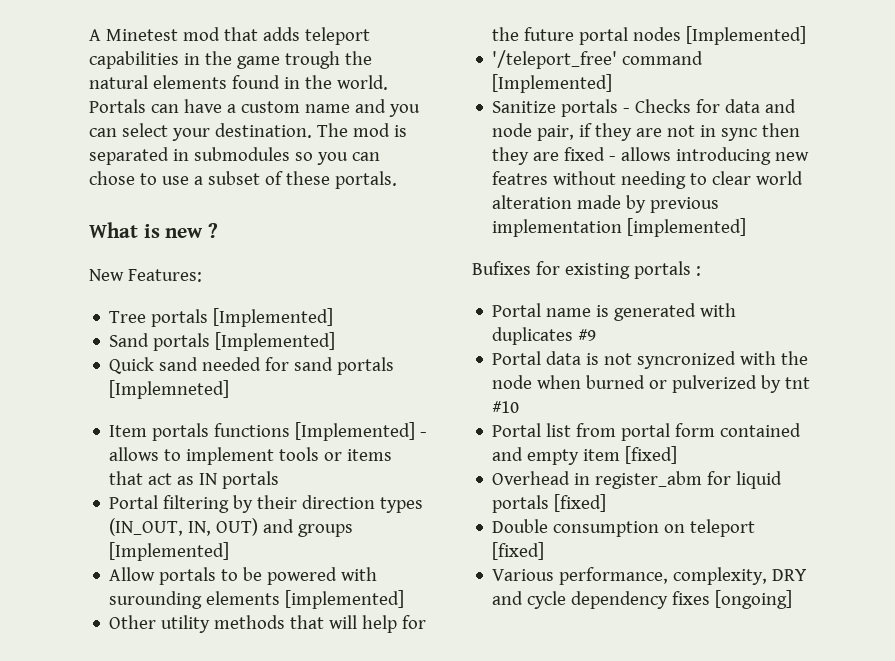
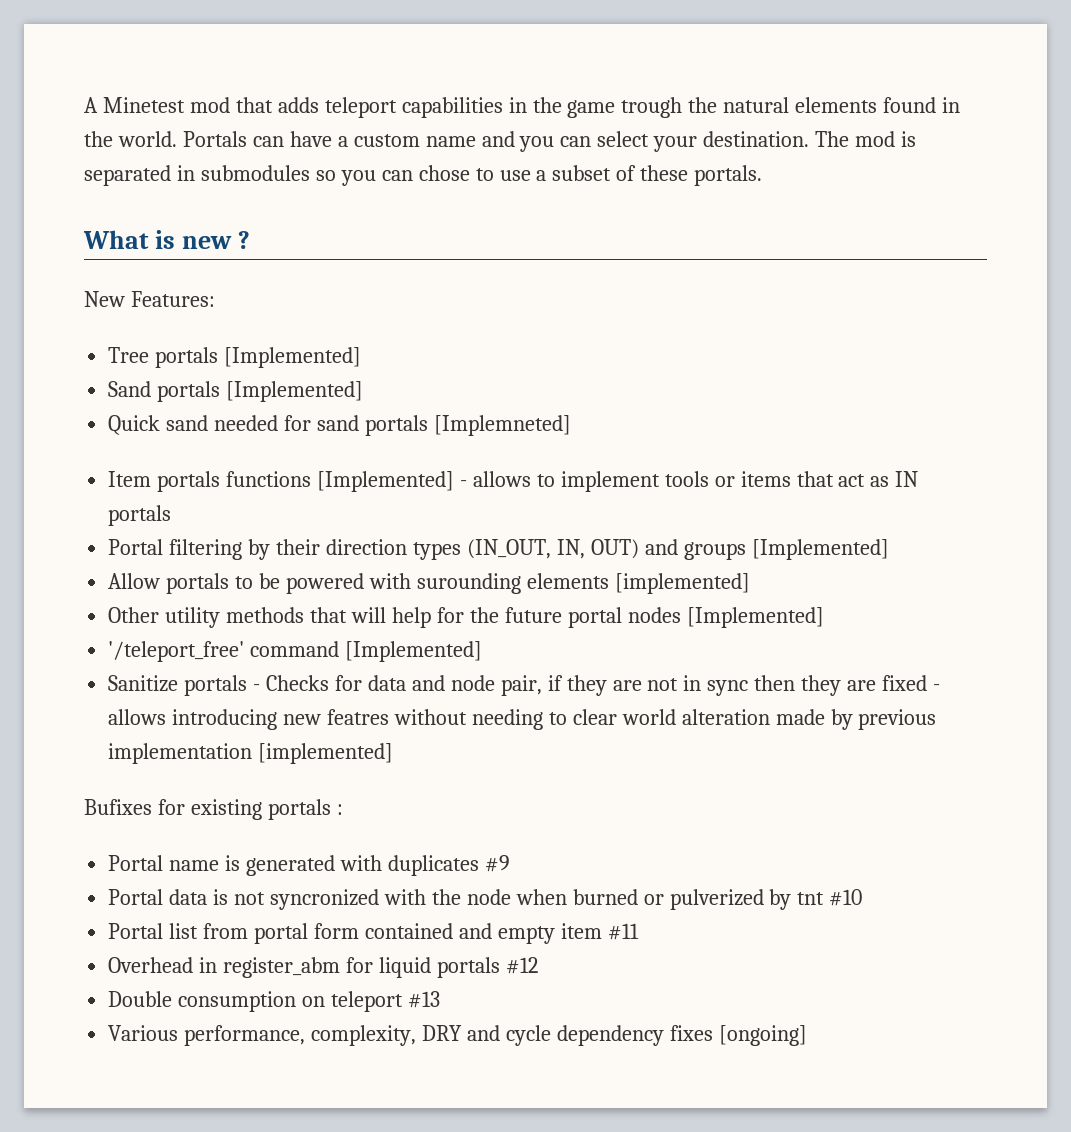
- Portal list from portal form contained and empty item [fixed]
+ Portal list from portal form contained and empty item #11
- Overhead in register_abm for liquid portals [fixed]
+ Overhead in register_abm for liquid portals #12
- Double consumption on teleport [fixed]
+ Double consumption on teleport #13

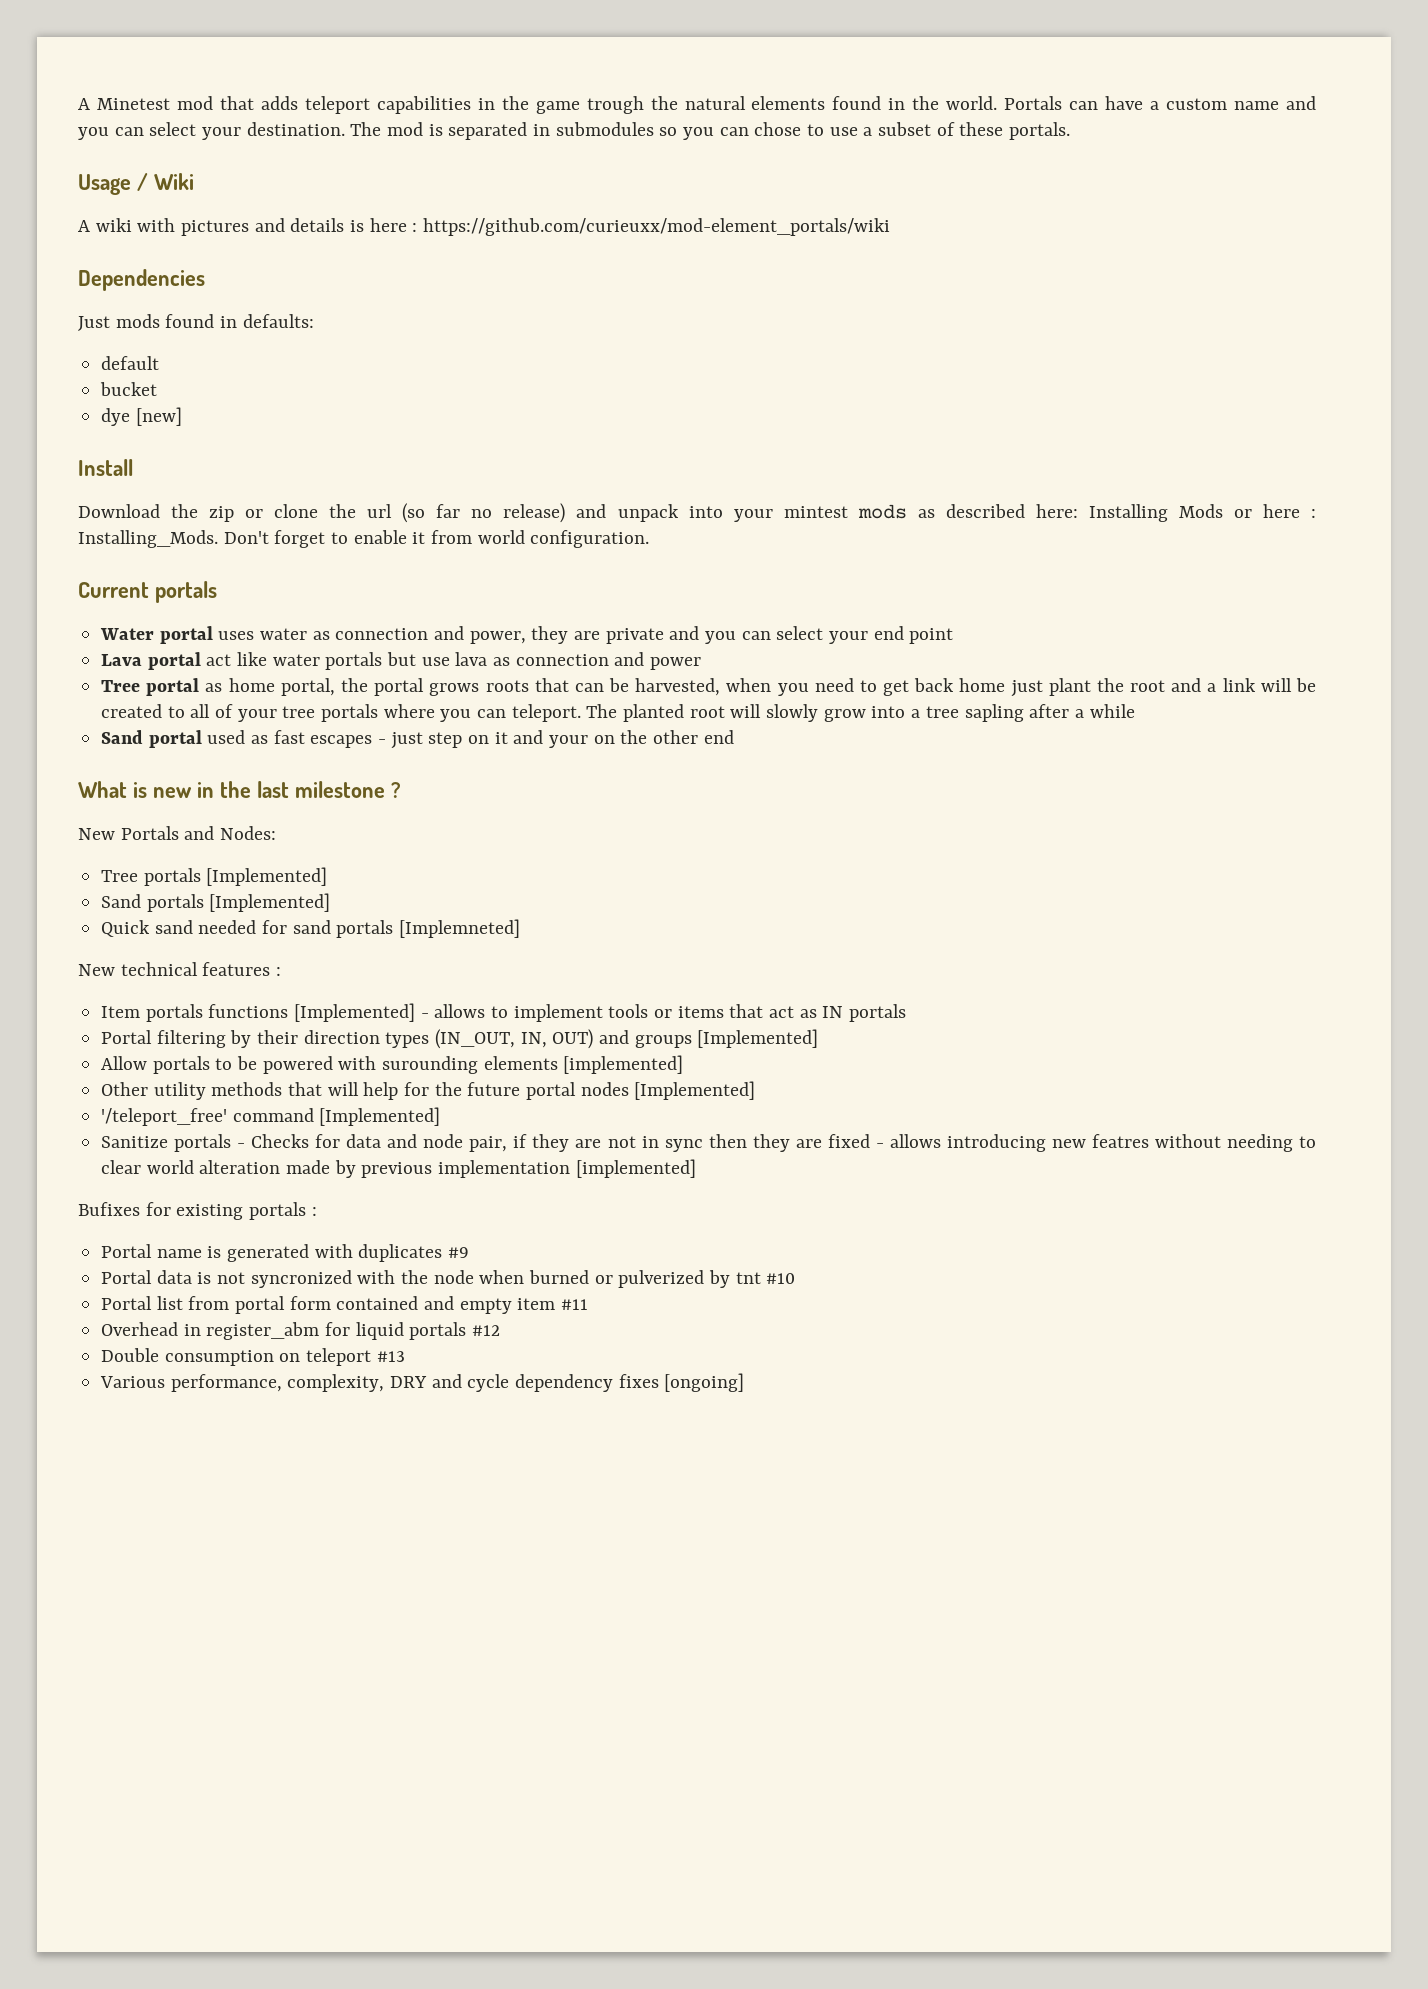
+ Usage / Wiki
+ A wiki with pictures and details is here : https://github.com/curieuxx/mod-element_portals/wiki
+ Dependencies
+ Just mods found in defaults:
+ default
+ bucket
+ dye [new]
+ Install
+ Download the zip or clone the url (so far no release) and unpack into your mintest mods as described here: Installing Mods or here : Installing_Mods. Don't forget to enable it from world configuration.
+ Current portals
+ Water portal uses water as connection and power, they are private and you can select your end point
+ Lava portal act like water portals but use lava as connection and power
+ Tree portal as home portal, the portal grows roots that can be harvested, when you need to get back home just plant the root and a link will be created to all of your tree portals where you can teleport. The planted root will slowly grow into a tree sapling after a while
+ Sand portal used as fast escapes - just step on it and your on the other end
- What is new ?
+ What is new in the last milestone ?
- New Features:
+ New Portals and Nodes:
+ New technical features :

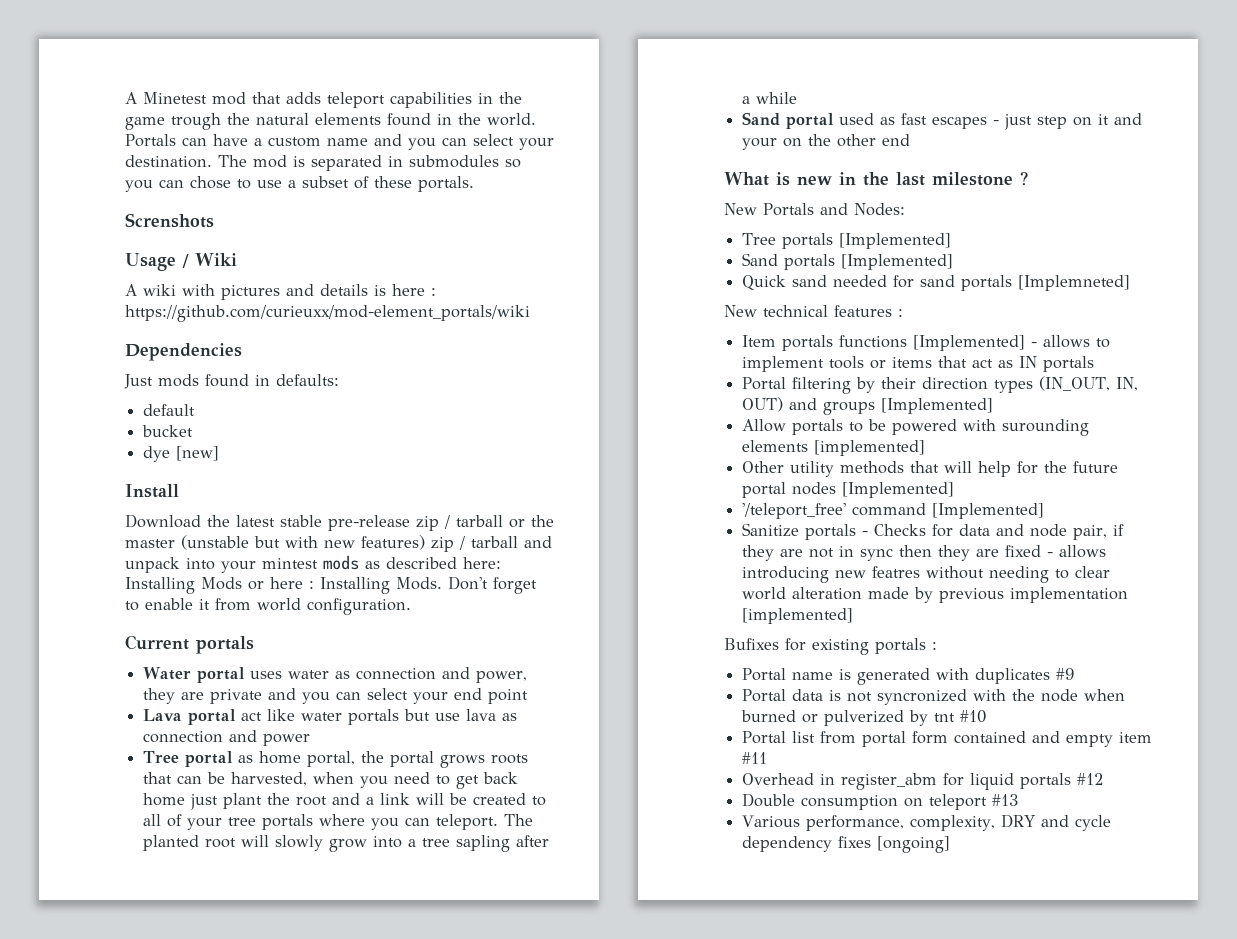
+ Screnshots
- Download the zip or clone the url (so far no release) and unpack into your mintest mods as described here: Installing Mods or here : Installing_Mods.
+ Download the latest stable pre-release zip / tarball or the master (unstable but with new features) zip / tarball and unpack into your mintest mods as described here: Installing Mods or here : Installing Mods.

